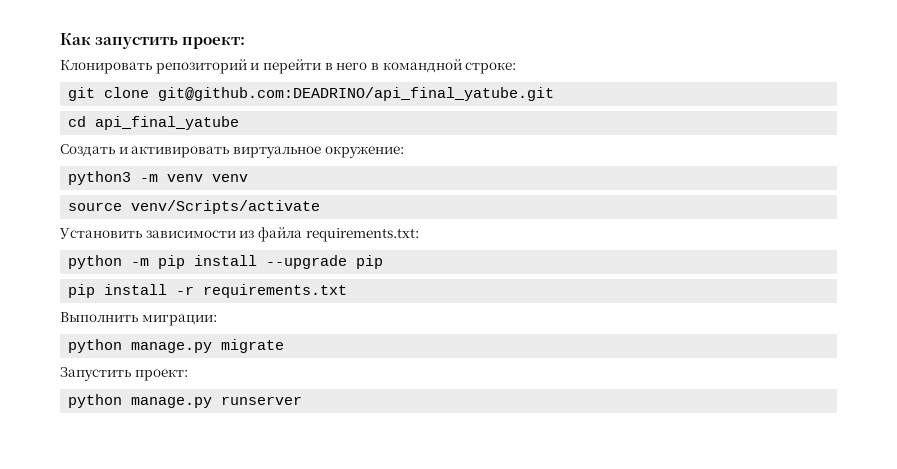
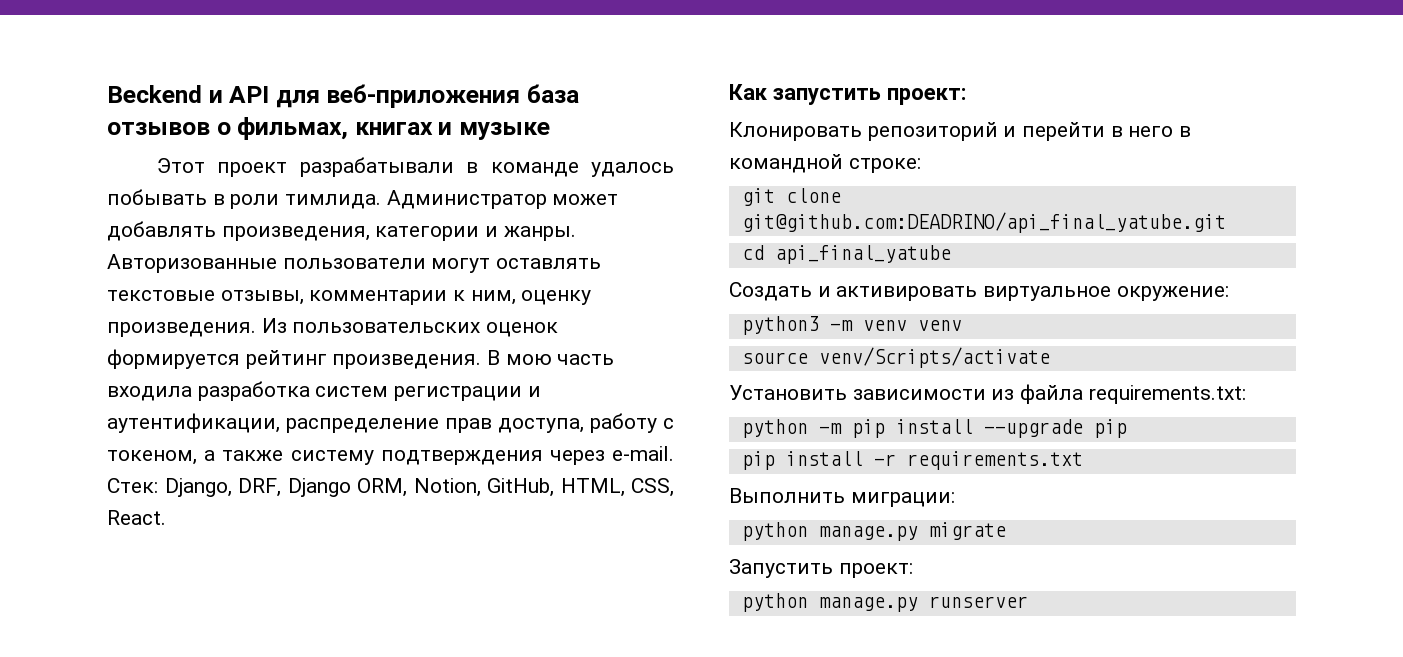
+ Beckend и API для веб-приложения база отзывов о фильмах, книгах и музыке
+ Этот проект разрабатывали в команде удалось побывать в роли тимлида. Администратор может добавлять произведения, категории и жанры. Авторизованные пользователи могут оставлять текстовые отзывы, комментарии к ним, оценку произведения. Из пользовательских оценок формируется рейтинг произведения. В мою часть входила разработка систем регистрации и аутентификации, распределение прав доступа, работу с токеном, а также систему подтверждения через e-mail. Стек: Django, DRF, Django ORM, Notion, GitHub, HTML, CSS, React.

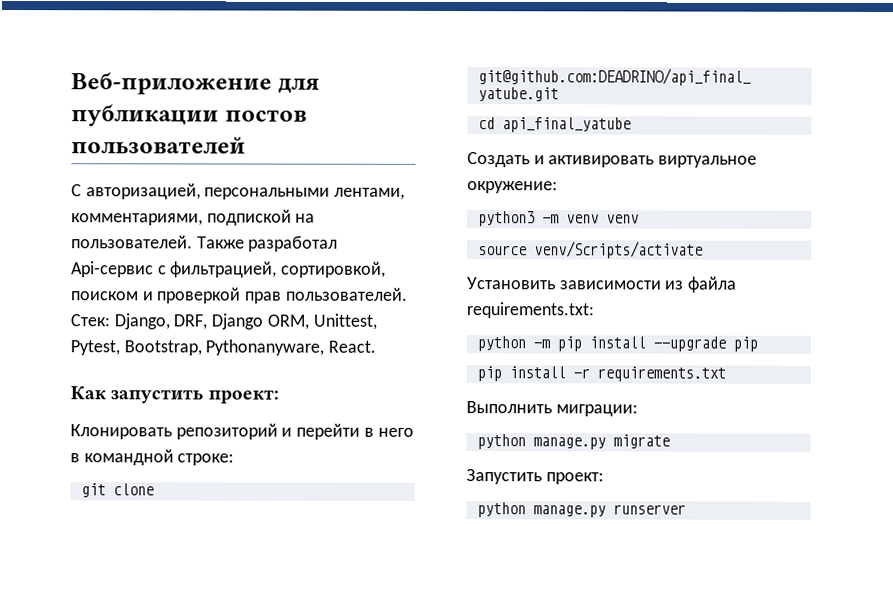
- Beckend и API для веб-приложения база отзывов о фильмах, книгах и музыке
- Этот проект разрабатывали в команде удалось побывать в роли тимлида. Администратор может добавлять произведения, категории и жанры. Авторизованные пользователи могут оставлять текстовые отзывы, комментарии к ним, оценку произведения. Из пользовательских оценок формируется рейтинг произведения. В мою часть входила разработка систем регистрации и аутентификации, распределение прав доступа, работу с токеном, а также систему подтверждения через e-mail.
+ Веб-приложение для публикации постов пользователей
+ С авторизацией, персональными лентами, комментариями, подпиской на пользователей. Также разработал Api-сервис с фильтрацией, сортировкой, поиском и проверкой прав пользователей.
- Стек: Django, DRF, Django ORM, Notion, GitHub, HTML, CSS, React.
+ Стек: Django, DRF, Django ORM, Unittest, Pytest, Bootstrap, Pythonanyware, React.

